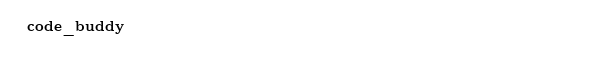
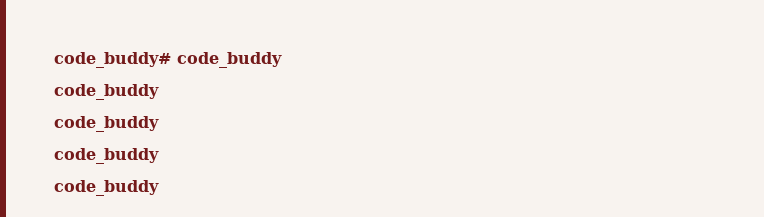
+ code_buddy# code_buddy
+ code_buddy
+ code_buddy
+ code_buddy

